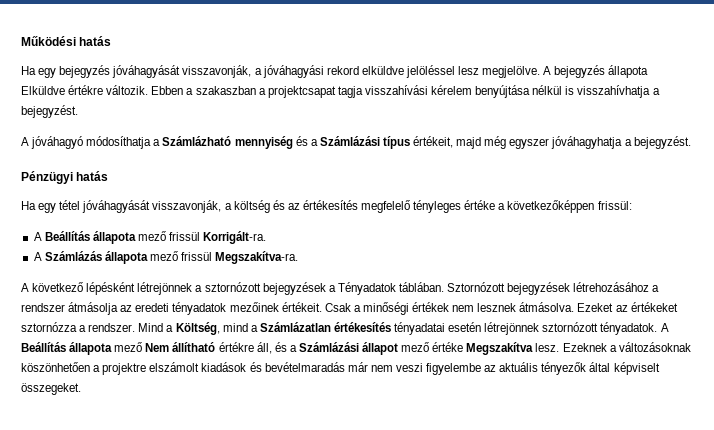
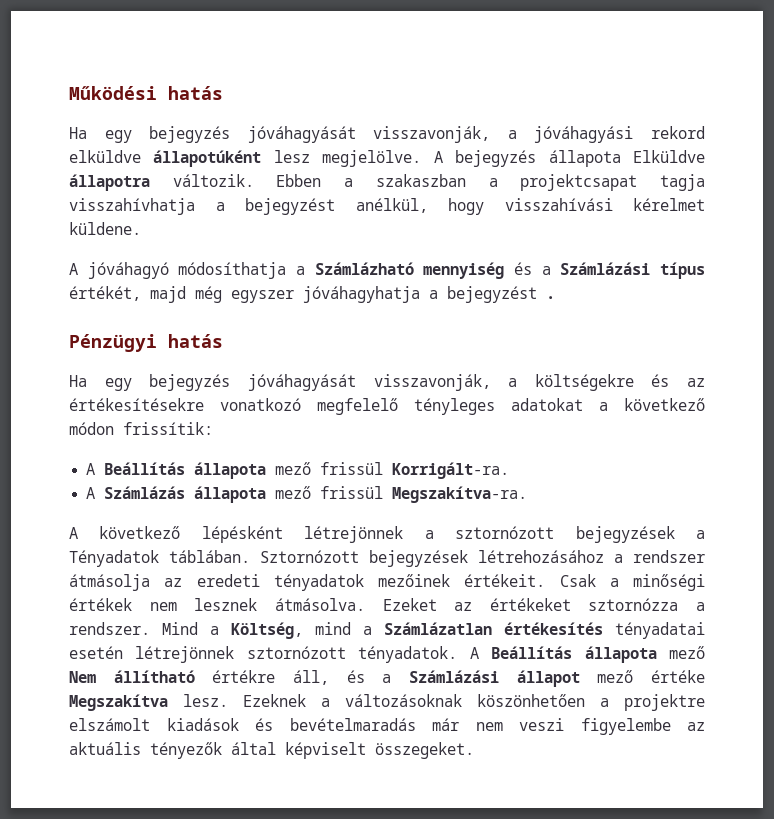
- Ha egy bejegyzés jóváhagyását visszavonják, a jóváhagyási rekord elküldve jelöléssel lesz megjelölve.
+ Ha egy bejegyzés jóváhagyását visszavonják, a jóváhagyási rekord elküldve állapotúként lesz megjelölve.
- A bejegyzés állapota Elküldve értékre változik.
+ A bejegyzés állapota Elküldve állapotra változik.
- Ebben a szakaszban a projektcsapat tagja visszahívási kérelem benyújtása nélkül is visszahívhatja a bejegyzést.
+ Ebben a szakaszban a projektcsapat tagja visszahívhatja a bejegyzést anélkül, hogy visszahívási kérelmet küldene.
- A jóváhagyó módosíthatja a Számlázható mennyiség és a Számlázási típus értékeit, majd még egyszer jóváhagyhatja a bejegyzést.
+ A jóváhagyó módosíthatja a Számlázható mennyiség és a Számlázási típus értékét, majd még egyszer jóváhagyhatja a bejegyzést .
- Ha egy tétel jóváhagyását visszavonják, a költség és az értékesítés megfelelő tényleges értéke a következőképpen frissül:
+ Ha egy bejegyzés jóváhagyását visszavonják, a költségekre és az értékesítésekre vonatkozó megfelelő tényleges adatokat a következő módon frissítik:

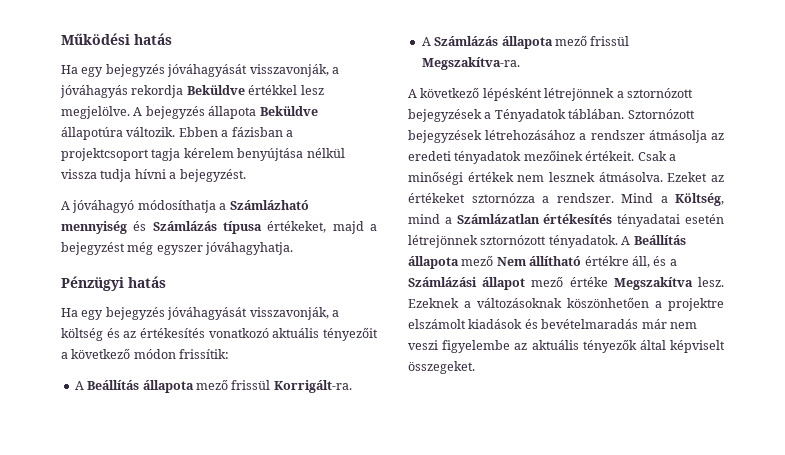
- Ha egy bejegyzés jóváhagyását visszavonják, a jóváhagyási rekord elküldve állapotúként lesz megjelölve.
+ Ha egy bejegyzés jóváhagyását visszavonják, a jóváhagyás rekordja Beküldve értékkel lesz megjelölve.
- A bejegyzés állapota Elküldve állapotra változik.
+ A bejegyzés állapota Beküldve állapotúra változik.
- Ebben a szakaszban a projektcsapat tagja visszahívhatja a bejegyzést anélkül, hogy visszahívási kérelmet küldene.
+ Ebben a fázisban a projektcsoport tagja kérelem benyújtása nélkül vissza tudja hívni a bejegyzést.
- A jóváhagyó módosíthatja a Számlázható mennyiség és a Számlázási típus értékét, majd még egyszer jóváhagyhatja a bejegyzést .
+ A jóváhagyó módosíthatja a Számlázható mennyiség és Számlázás típusa értékeket, majd a bejegyzést még egyszer jóváhagyhatja.
- Ha egy bejegyzés jóváhagyását visszavonják, a költségekre és az értékesítésekre vonatkozó megfelelő tényleges adatokat a következő módon frissítik:
+ Ha egy bejegyzés jóváhagyását visszavonják, a költség és az értékesítés vonatkozó aktuális tényezőit a következő módon frissítik:

